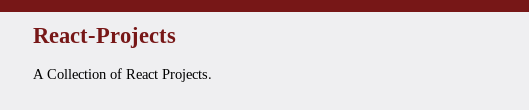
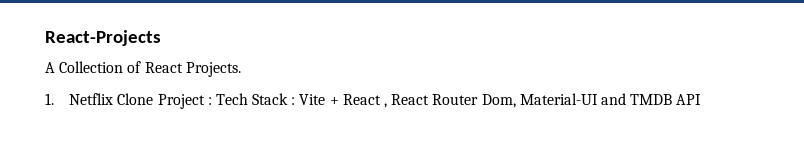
+ 1. Netflix Clone Project : Tech Stack : Vite + React , React Router Dom, Material-UI and TMDB API

